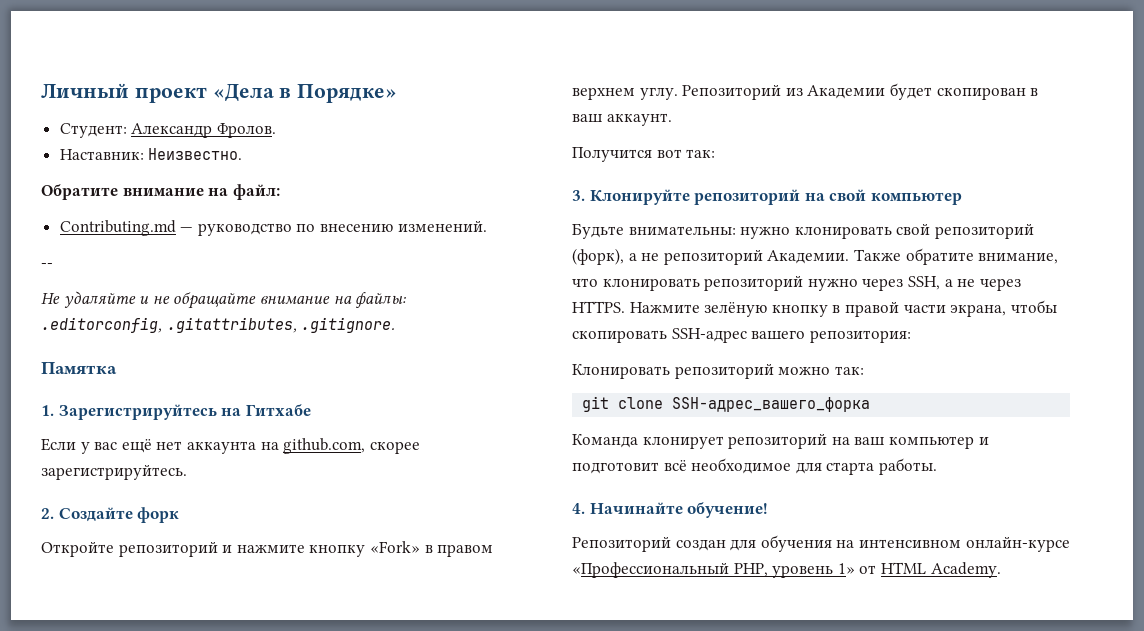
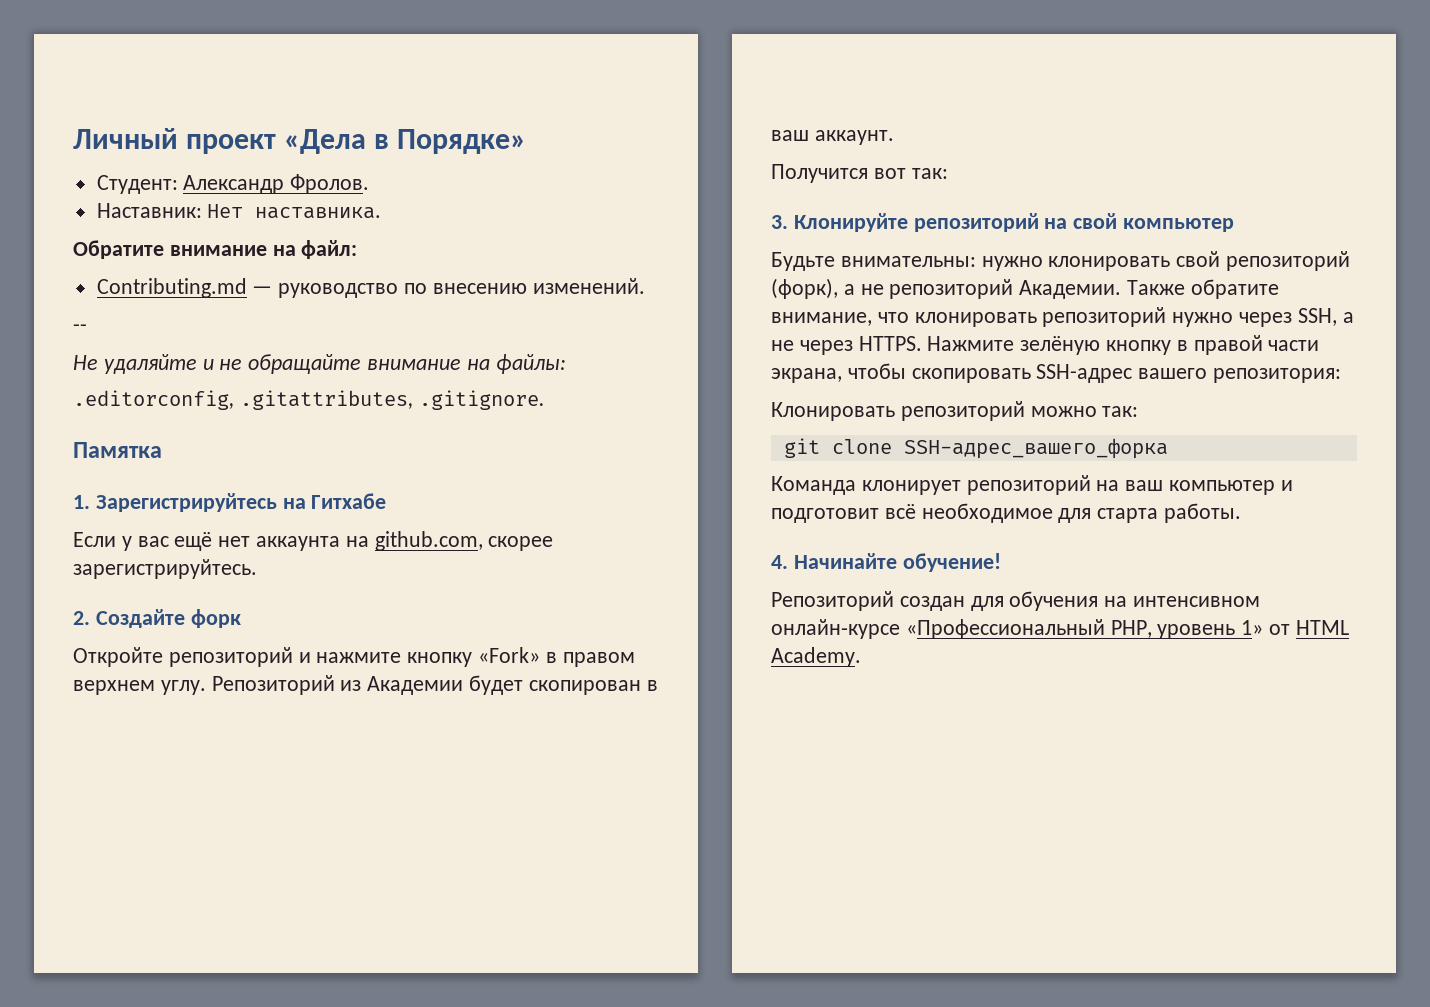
- Наставник: Неизвестно.
+ Наставник: Нет наставника.

